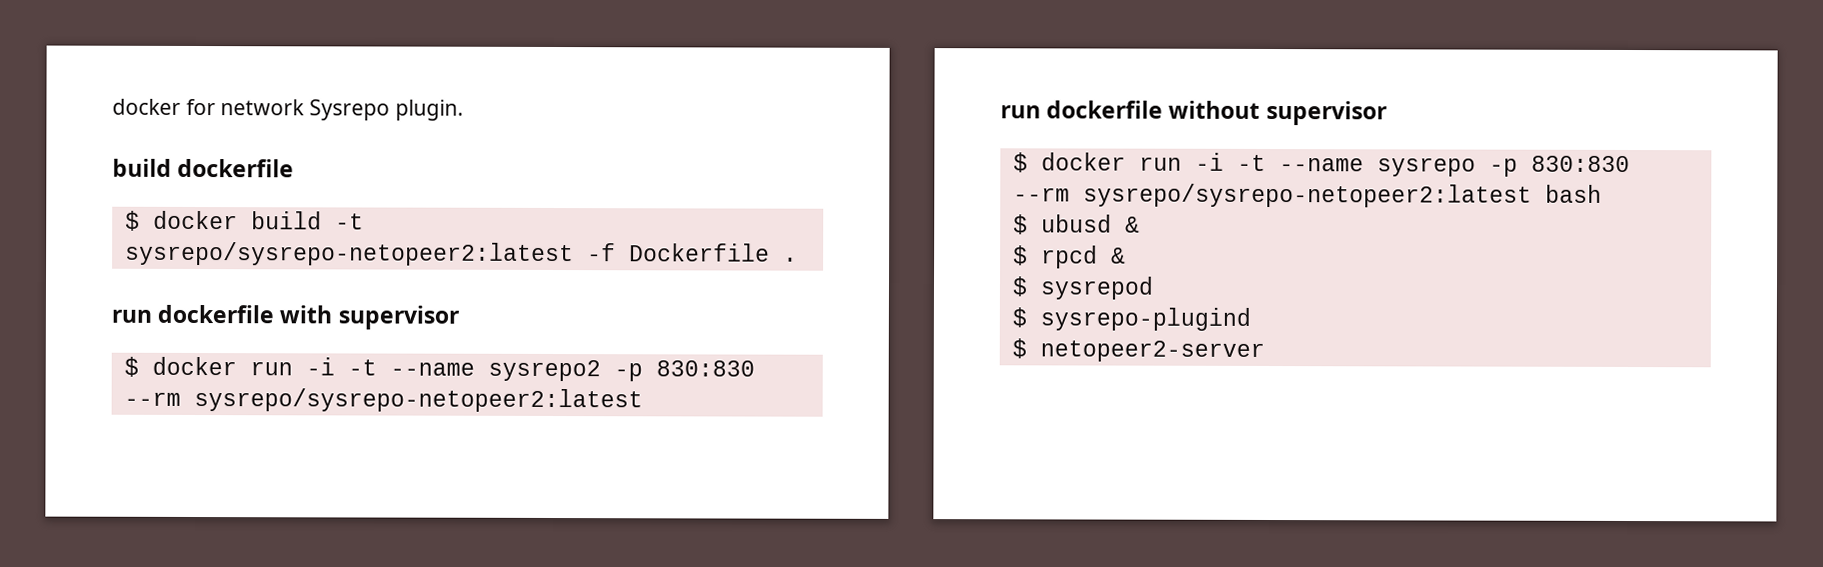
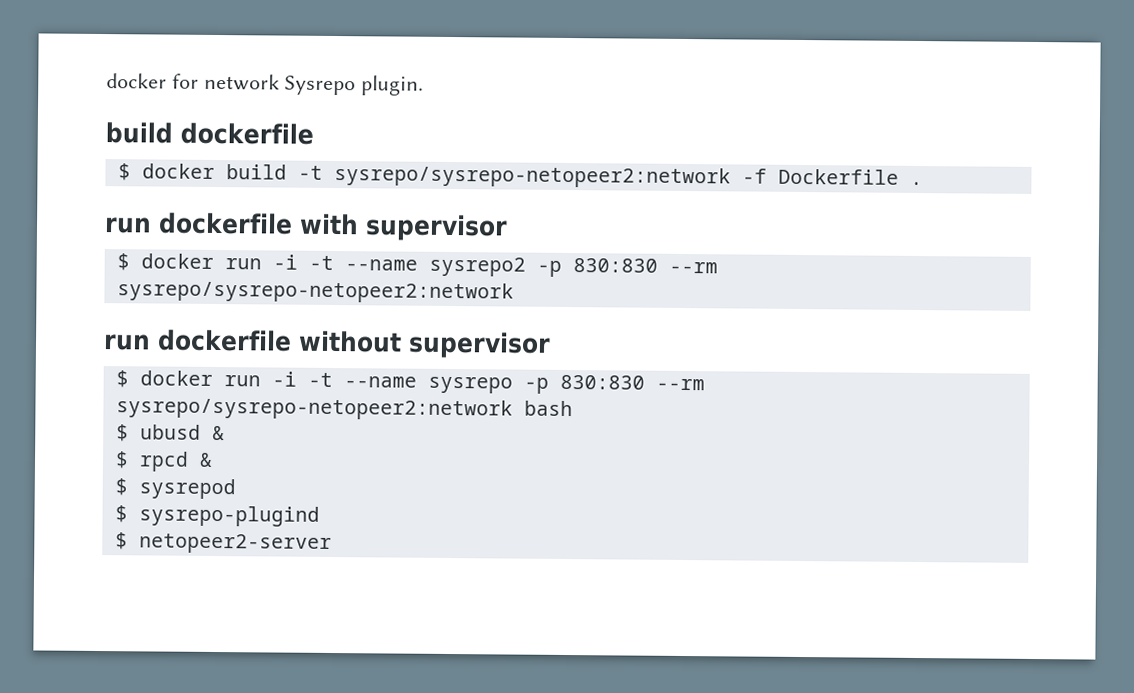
- $ docker build -t sysrepo/sysrepo-netopeer2:latest -f Dockerfile .
+ $ docker build -t sysrepo/sysrepo-netopeer2:network -f Dockerfile .
- $ docker run -i -t --name sysrepo2 -p 830:830 --rm sysrepo/sysrepo-netopeer2:latest
+ $ docker run -i -t --name sysrepo2 -p 830:830 --rm sysrepo/sysrepo-netopeer2:network
- $ docker run -i -t --name sysrepo -p 830:830 --rm sysrepo/sysrepo-netopeer2:latest bash
+ $ docker run -i -t --name sysrepo -p 830:830 --rm sysrepo/sysrepo-netopeer2:network bash

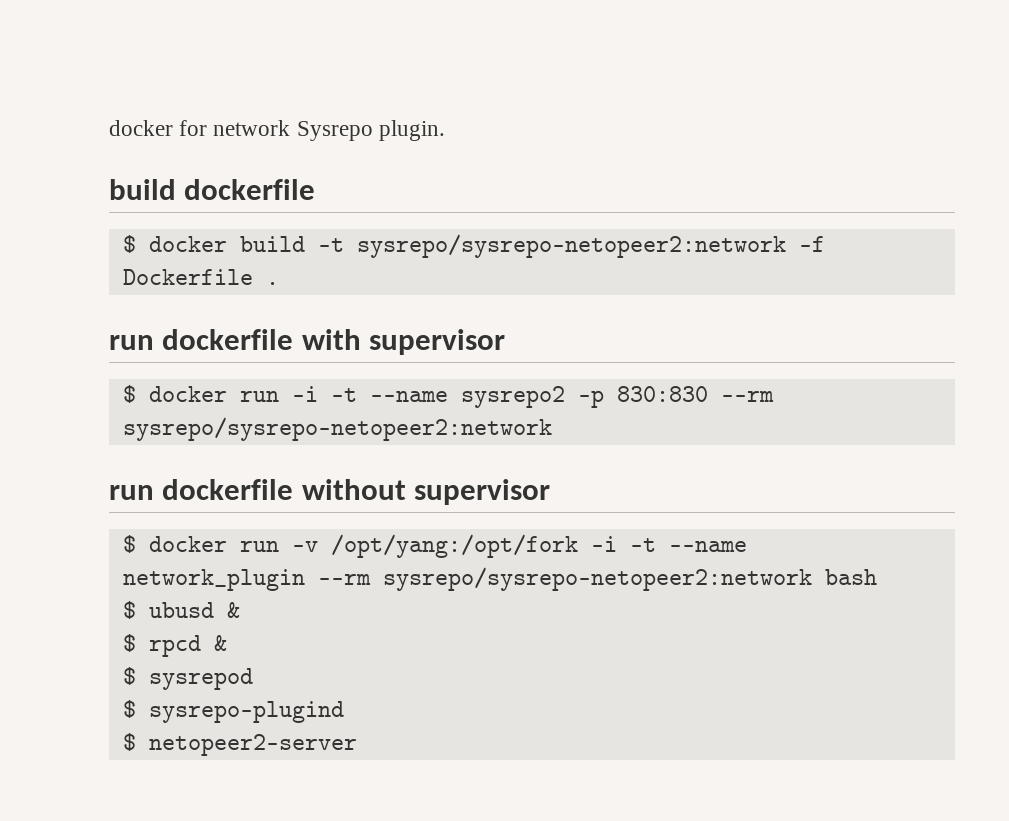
- $ docker run -i -t --name sysrepo -p 830:830 --rm sysrepo/sysrepo-netopeer2:network bash
+ $ docker run -v /opt/yang:/opt/fork -i -t --name network_plugin --rm sysrepo/sysrepo-netopeer2:network bash

